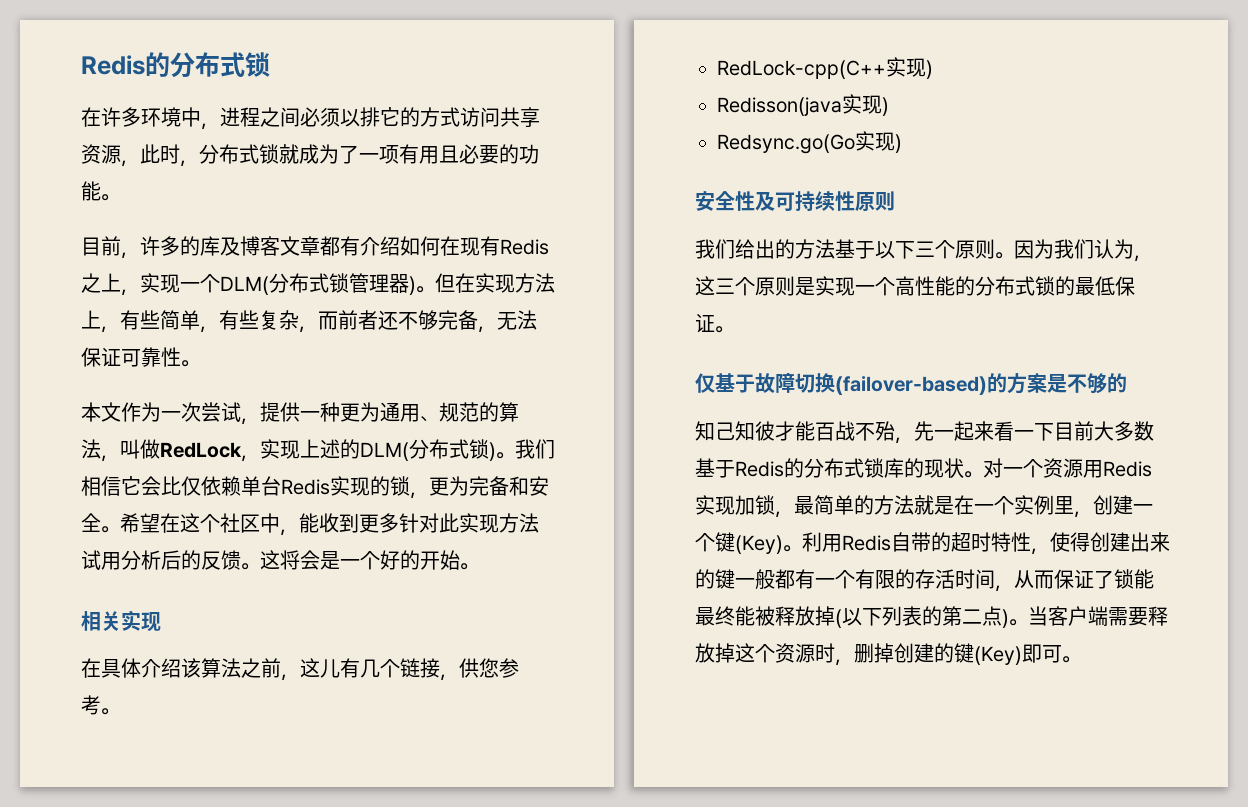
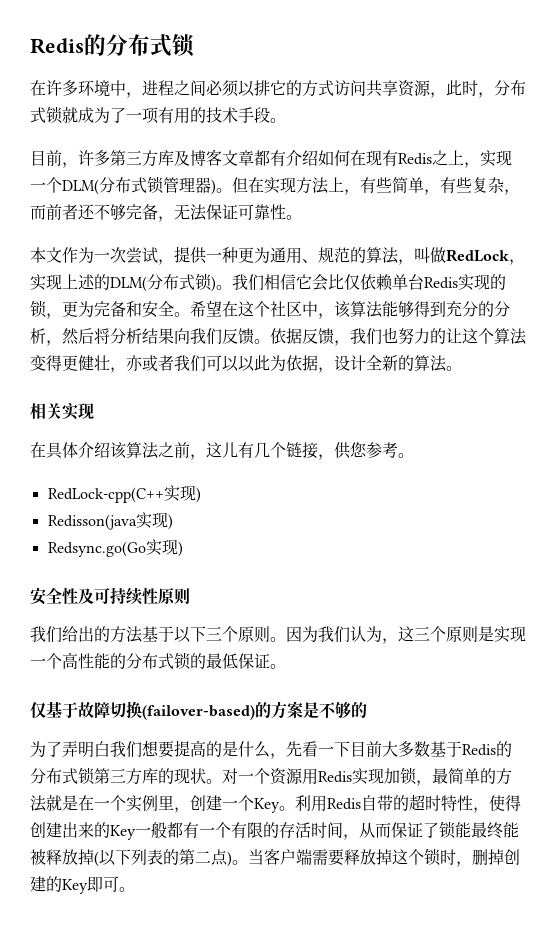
- 在许多环境中，进程之间必须以排它的方式访问共享资源，此时，分布式锁就成为了一项有用且必要的功能。
+ 在许多环境中，进程之间必须以排它的方式访问共享资源，此时，分布式锁就成为了一项有用的技术手段。
- 目前，许多的库及博客文章都有介绍如何在现有Redis之上，实现一个DLM(分布式锁管理器)。
+ 目前，许多第三方库及博客文章都有介绍如何在现有Redis之上，实现一个DLM(分布式锁管理器)。
- 希望在这个社区中，能收到更多针对此实现方法试用分析后的反馈。这将会是一个好的开始。
+ 希望在这个社区中，该算法能够得到充分的分析，然后将分析结果向我们反馈。依据反馈，我们也努力的让这个算法变得更健壮，亦或者我们可以以此为依据，设计全新的算法。
- 知己知彼才能百战不殆，先一起来看一下目前大多数基于Redis的分布式锁库的现状。
+ 为了弄明白我们想要提高的是什么，先看一下目前大多数基于Redis的分布式锁第三方库的现状。
- 对一个资源用Redis实现加锁，最简单的方法就是在一个实例里，创建一个键(Key)。
+ 对一个资源用Redis实现加锁，最简单的方法就是在一个实例里，创建一个Key。
- 利用Redis自带的超时特性，使得创建出来的键一般都有一个有限的存活时间，从而保证了锁能最终能被释放掉(以下列表的第二点)。
+ 利用Redis自带的超时特性，使得创建出来的Key一般都有一个有限的存活时间，从而保证了锁能最终能被释放掉(以下列表的第二点)。
- 当客户端需要释放掉这个资源时，删掉创建的键(Key)即可。
+ 当客户端需要释放掉这个锁时，删掉创建的Key即可。

